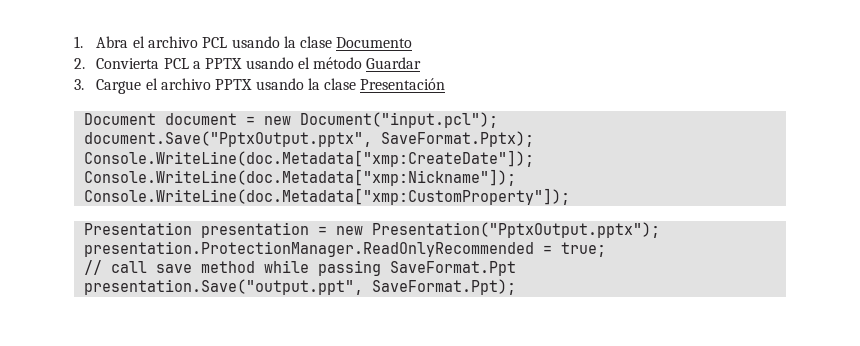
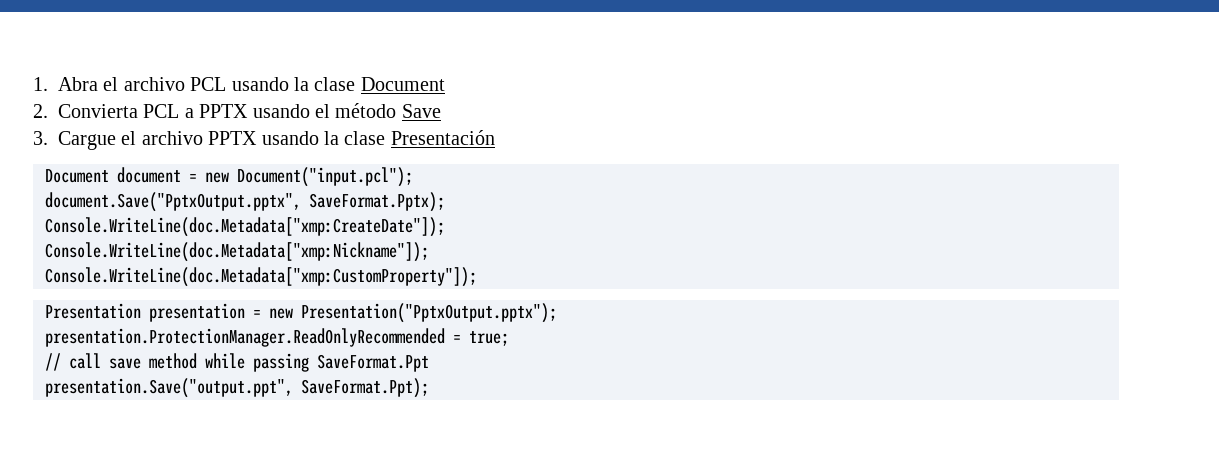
- 1. Abra el archivo PCL usando la clase Documento
+ 1. Abra el archivo PCL usando la clase Document
- 2. Convierta PCL a PPTX usando el método Guardar
+ 2. Convierta PCL a PPTX usando el método Save

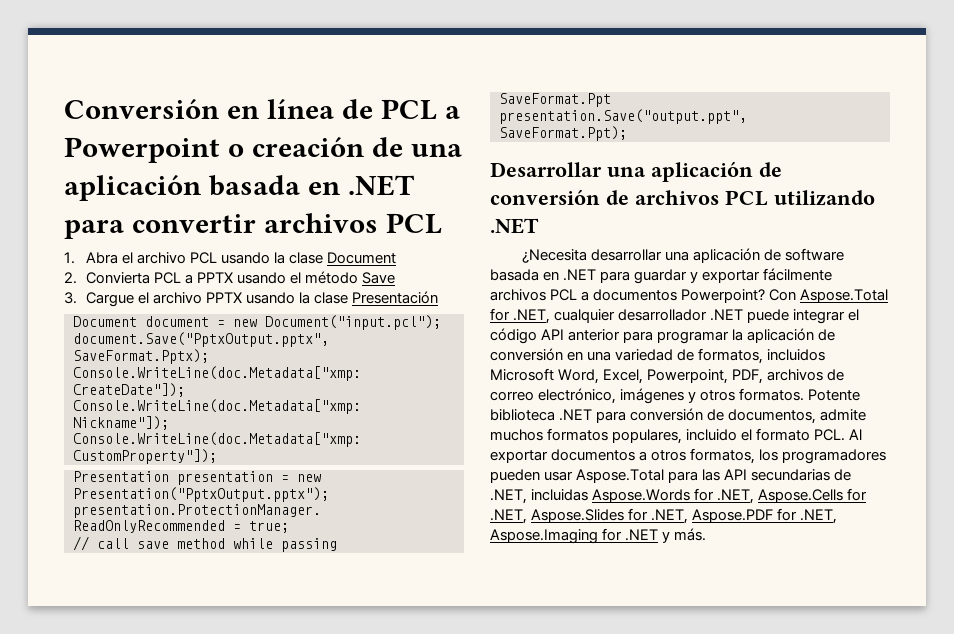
+ Conversión en línea de PCL a Powerpoint o creación de una aplicación basada en .NET para convertir archivos PCL
+ Desarrollar una aplicación de conversión de archivos PCL utilizando .NET
+ ¿Necesita desarrollar una aplicación de software basada en .NET para guardar y exportar fácilmente archivos PCL a documentos Powerpoint? Con Aspose.Total for .NET, cualquier desarrollador .NET puede integrar el código API anterior para programar la aplicación de conversión en una variedad de formatos, incluidos Microsoft Word, Excel, Powerpoint, PDF, archivos de correo electrónico, imágenes y otros formatos. Potente biblioteca .NET para conversión de documentos, admite muchos formatos populares, incluido el formato PCL. Al exportar documentos a otros formatos, los programadores pueden usar Aspose.Total para las API secundarias de .NET, incluidas Aspose.Words for .NET, Aspose.Cells for .NET, Aspose.Slides for .NET, Aspose.PDF for .NET, Aspose.Imaging for .NET y más.

